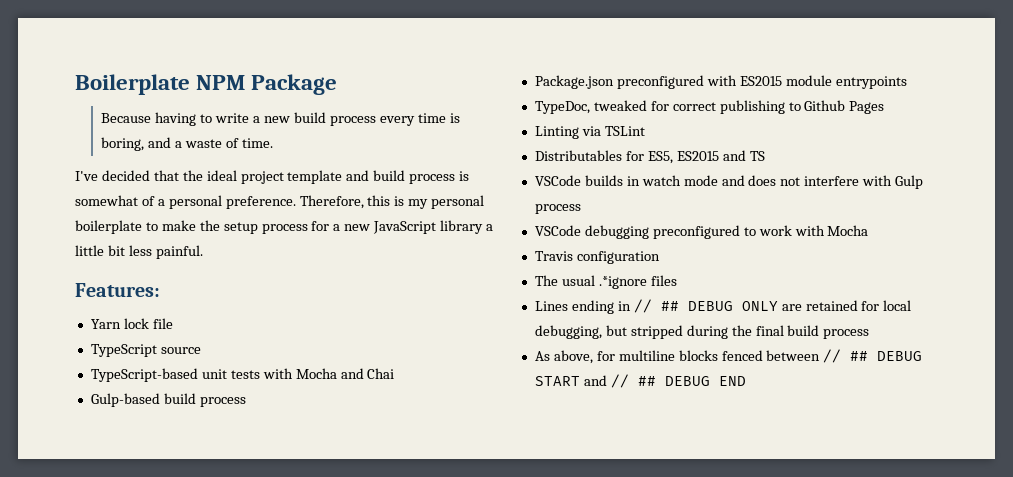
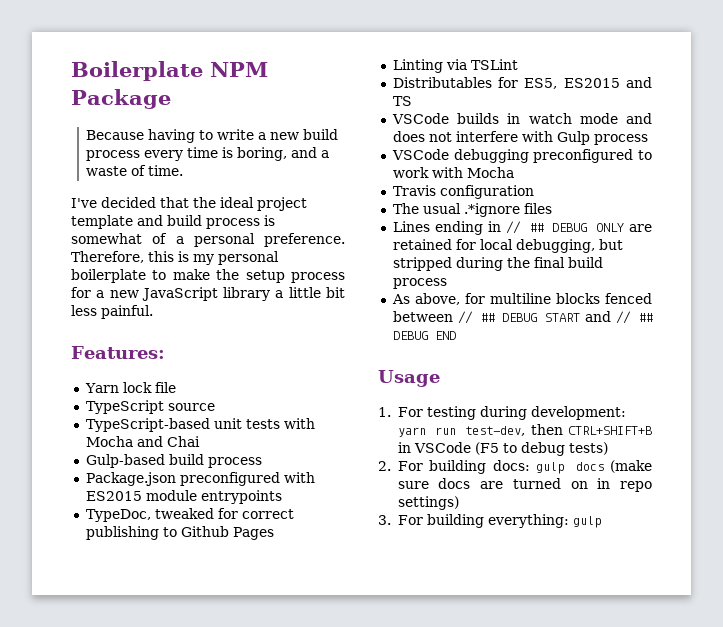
+ Usage
+ 1. For testing during development: yarn run test-dev, then CTRL+SHIFT+B in VSCode (F5 to debug tests)
+ 2. For building docs: gulp docs (make sure docs are turned on in repo settings)
+ 3. For building everything: gulp

